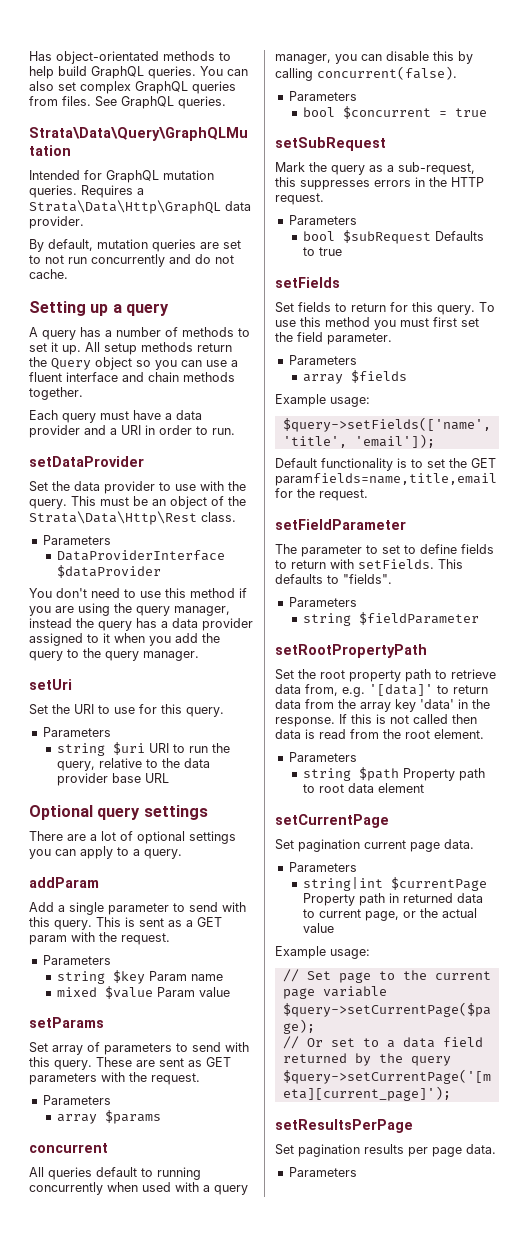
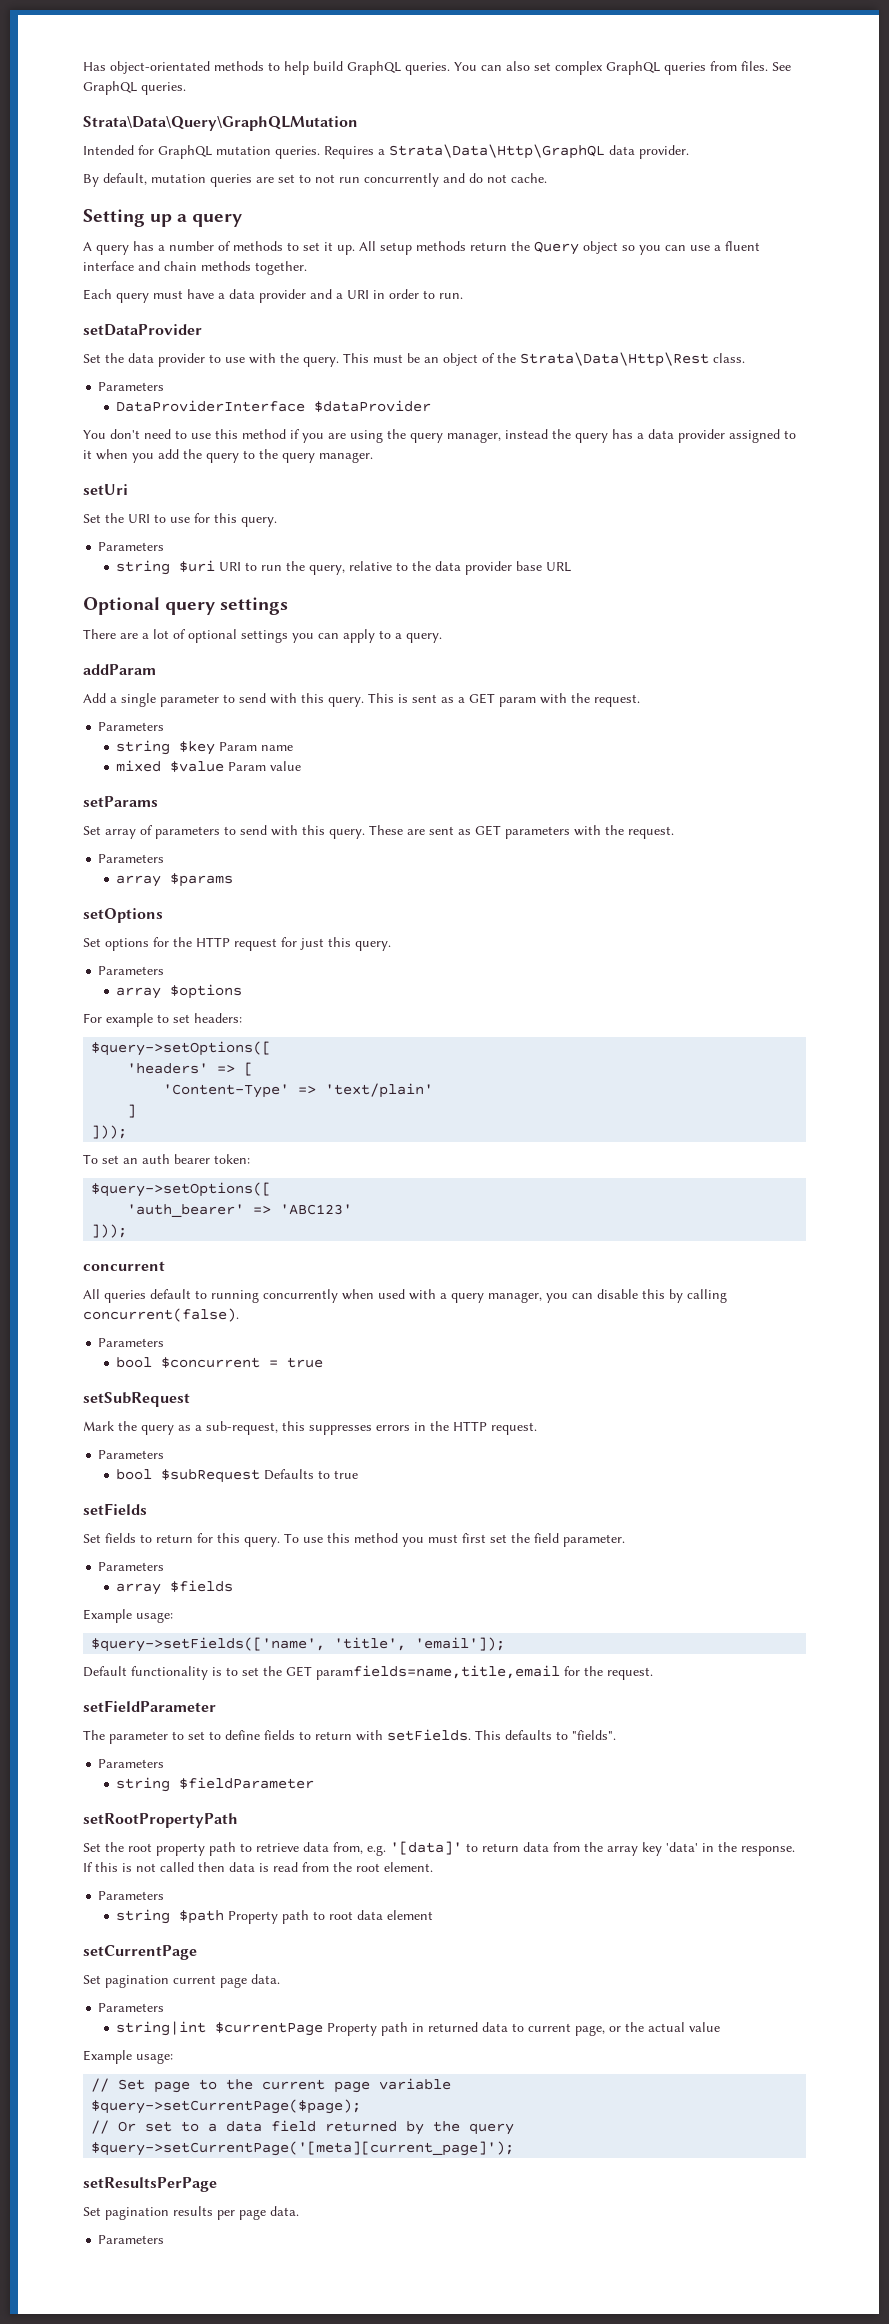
+ setOptions
+ Set options for the HTTP request for just this query.
+ Parameters
+ array $options
+ For example to set headers:
+ $query->setOptions([
+ 'headers' => [
+ 'Content-Type' => 'text/plain'
+ ]
+ ]));
+ To set an auth bearer token:
+ $query->setOptions([
+ 'auth_bearer' => 'ABC123'
+ ]));

